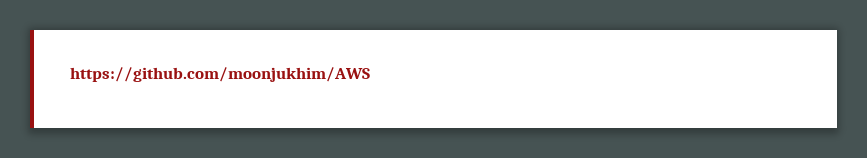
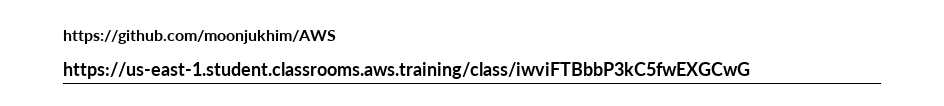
+ https://us-east-1.student.classrooms.aws.training/class/iwviFTBbbP3kC5fwEXGCwG

